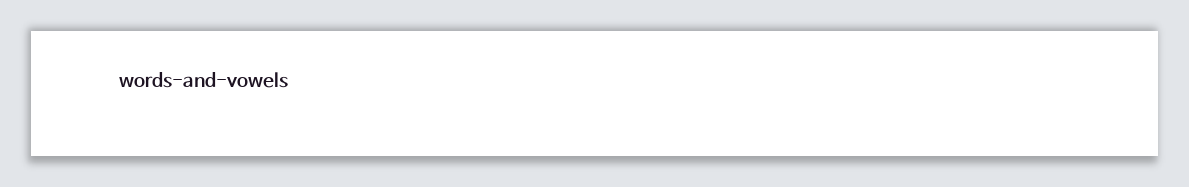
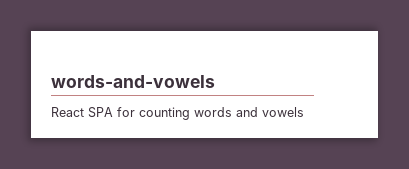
+ React SPA for counting words and vowels

